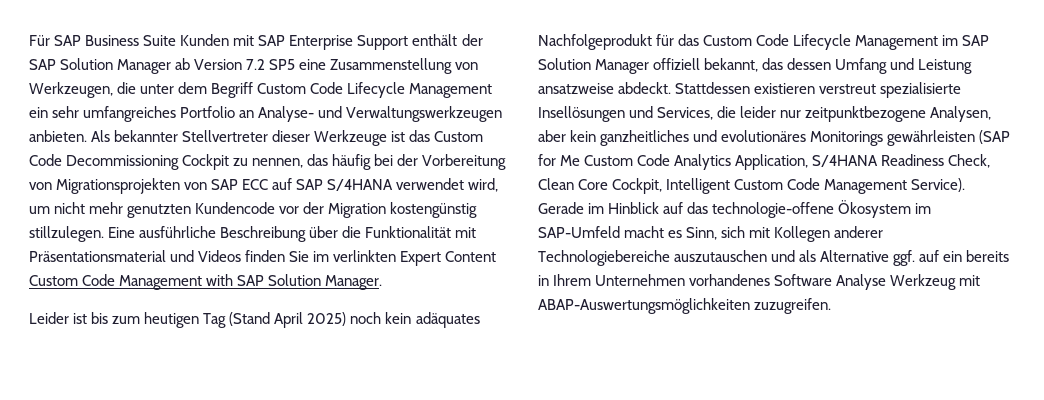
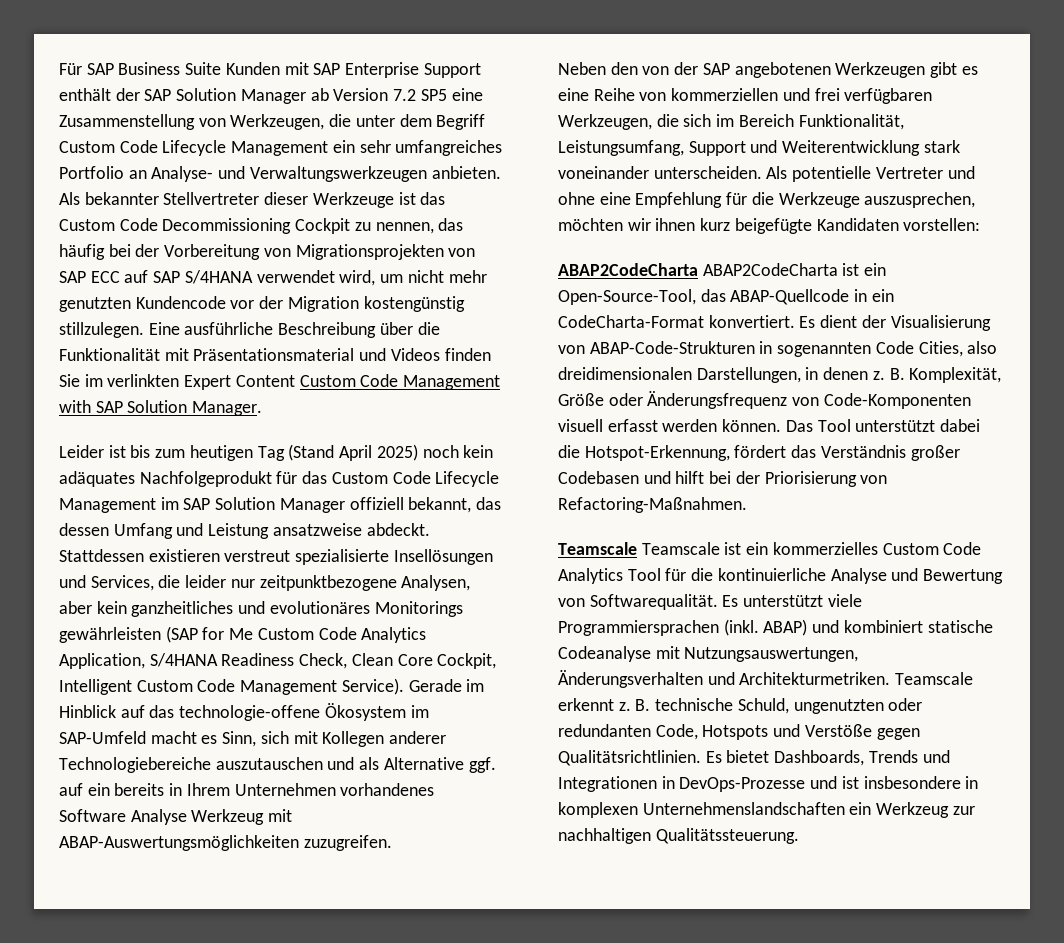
+ Neben den von der SAP angebotenen Werkzeugen gibt es eine Reihe von kommerziellen und frei verfügbaren Werkzeugen, die sich im Bereich Funktionalität, Leistungsumfang, Support und Weiterentwicklung stark voneinander unterscheiden. Als potentielle Vertreter und ohne eine Empfehlung für die Werkzeuge auszusprechen, möchten wir ihnen kurz beigefügte Kandidaten vorstellen:
+ ABAP2CodeCharta ABAP2CodeCharta ist ein Open-Source-Tool, das ABAP-Quellcode in ein CodeCharta-Format konvertiert. Es dient der Visualisierung von ABAP-Code-Strukturen in sogenannten Code Cities, also dreidimensionalen Darstellungen, in denen z. B. Komplexität, Größe oder Änderungsfrequenz von Code-Komponenten visuell erfasst werden können. Das Tool unterstützt dabei die Hotspot-Erkennung, fördert das Verständnis großer Codebasen und hilft bei der Priorisierung von Refactoring-Maßnahmen.
+ Teamscale Teamscale ist ein kommerzielles Custom Code Analytics Tool für die kontinuierliche Analyse und Bewertung von Softwarequalität. Es unterstützt viele Programmiersprachen (inkl. ABAP) und kombiniert statische Codeanalyse mit Nutzungsauswertungen, Änderungsverhalten und Architekturmetriken. Teamscale erkennt z. B. technische Schuld, ungenutzten oder redundanten Code, Hotspots und Verstöße gegen Qualitätsrichtlinien. Es bietet Dashboards, Trends und Integrationen in DevOps-Prozesse und ist insbesondere in komplexen Unternehmenslandschaften ein Werkzeug zur nachhaltigen Qualitätssteuerung.

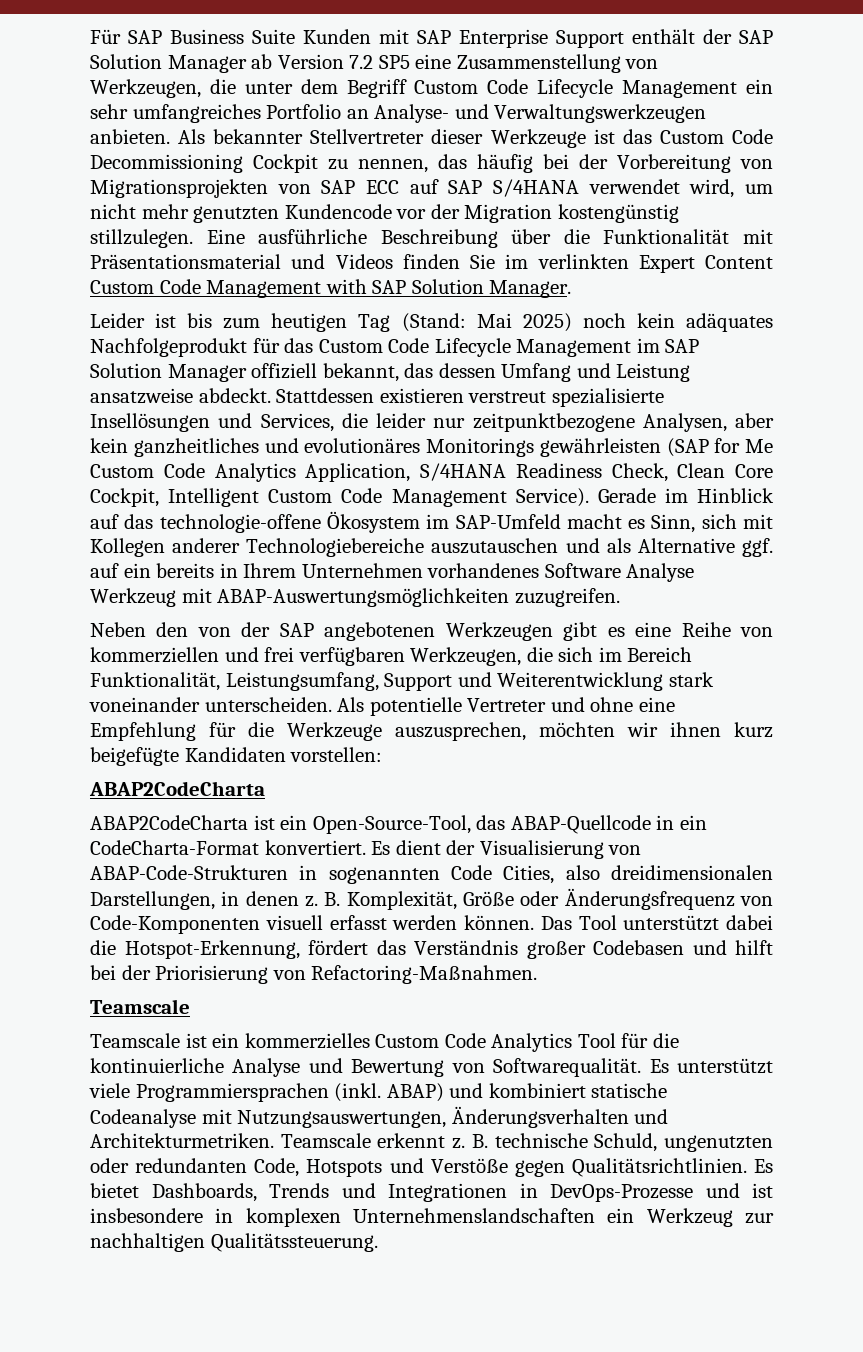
- Leider ist bis zum heutigen Tag (Stand April 2025) noch kein adäquates Nachfolgeprodukt für das Custom Code Lifecycle Management im SAP Solution Manager offiziell bekannt, das dessen Umfang und Leistung ansatzweise abdeckt.
+ Leider ist bis zum heutigen Tag (Stand: Mai 2025) noch kein adäquates Nachfolgeprodukt für das Custom Code Lifecycle Management im SAP Solution Manager offiziell bekannt, das dessen Umfang und Leistung ansatzweise abdeckt.
  Als potentielle Vertreter und ohne eine Empfehlung für die Werkzeuge auszusprechen, möchten wir ihnen kurz beigefügte Kandidaten vorstellen:
- ABAP2CodeCharta ABAP2CodeCharta ist ein Open-Source-Tool, das ABAP-Quellcode in ein CodeCharta-Format konvertiert.
+ ABAP2CodeCharta
+ ABAP2CodeCharta ist ein Open-Source-Tool, das ABAP-Quellcode in ein CodeCharta-Format konvertiert.
  Das Tool unterstützt dabei die Hotspot-Erkennung, fördert das Verständnis großer Codebasen und hilft bei der Priorisierung von Refactoring-Maßnahmen.
- Teamscale Teamscale ist ein kommerzielles Custom Code Analytics Tool für die kontinuierliche Analyse und Bewertung von Softwarequalität.
+ Teamscale
+ Teamscale ist ein kommerzielles Custom Code Analytics Tool für die kontinuierliche Analyse und Bewertung von Softwarequalität.

